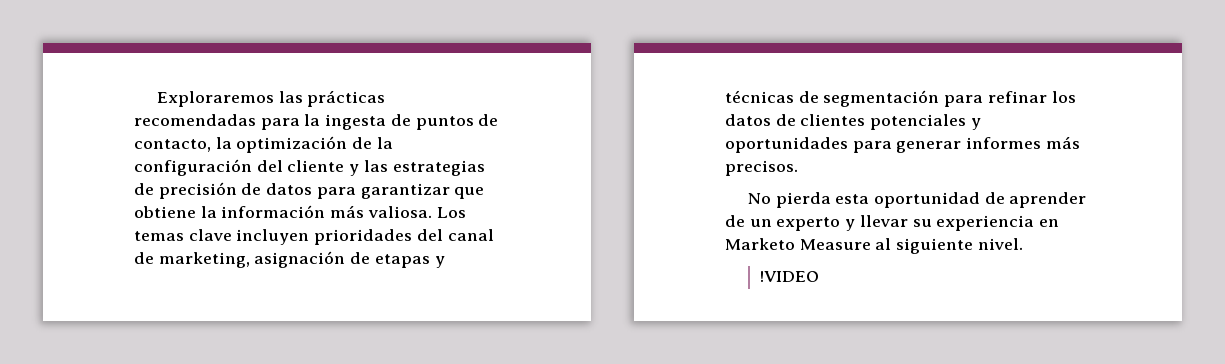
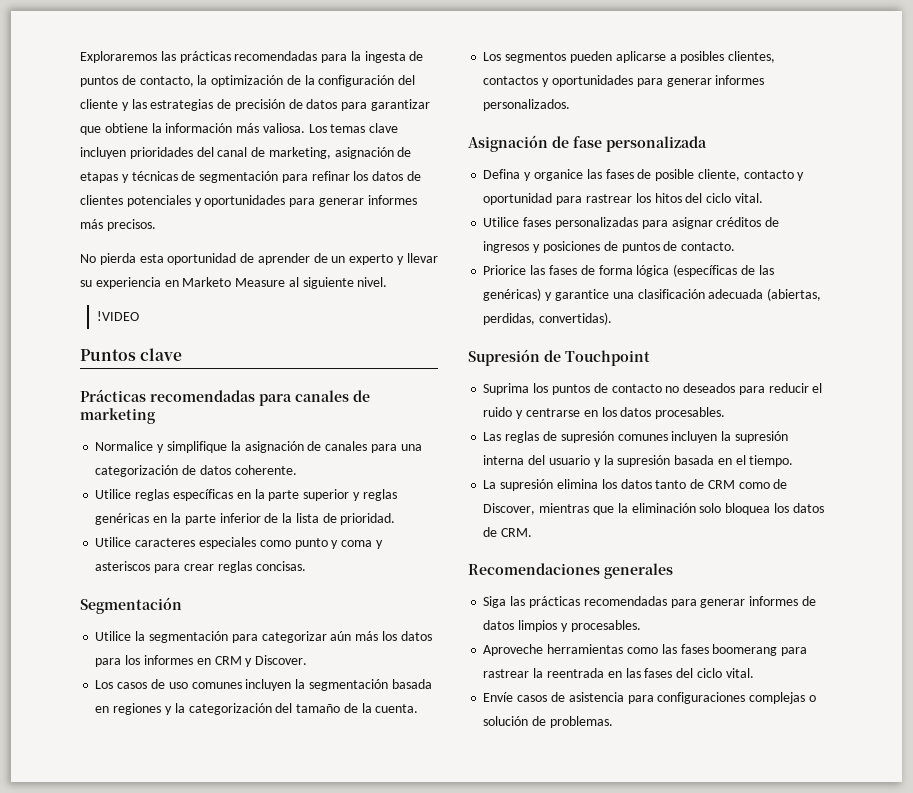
+ Puntos clave
+ Prácticas recomendadas para canales de marketing
+ Normalice y simplifique la asignación de canales para una categorización de datos coherente.
+ Utilice reglas específicas en la parte superior y reglas genéricas en la parte inferior de la lista de prioridad.
+ Utilice caracteres especiales como punto y coma y asteriscos para crear reglas concisas.
+ Segmentación
+ Utilice la segmentación para categorizar aún más los datos para los informes en CRM y Discover.
+ Los casos de uso comunes incluyen la segmentación basada en regiones y la categorización del tamaño de la cuenta.
+ Los segmentos pueden aplicarse a posibles clientes, contactos y oportunidades para generar informes personalizados.
+ Asignación de fase personalizada
+ Defina y organice las fases de posible cliente, contacto y oportunidad para rastrear los hitos del ciclo vital.
+ Utilice fases personalizadas para asignar créditos de ingresos y posiciones de puntos de contacto.
+ Priorice las fases de forma lógica (específicas de las genéricas) y garantice una clasificación adecuada (abiertas, perdidas, convertidas).
+ Supresión de Touchpoint
+ Suprima los puntos de contacto no deseados para reducir el ruido y centrarse en los datos procesables.
+ Las reglas de supresión comunes incluyen la supresión interna del usuario y la supresión basada en el tiempo.
+ La supresión elimina los datos tanto de CRM como de Discover, mientras que la eliminación solo bloquea los datos de CRM.
+ Recomendaciones generales
+ Siga las prácticas recomendadas para generar informes de datos limpios y procesables.
+ Aproveche herramientas como las fases boomerang para rastrear la reentrada en las fases del ciclo vital.
+ Envíe casos de asistencia para configuraciones complejas o solución de problemas.

